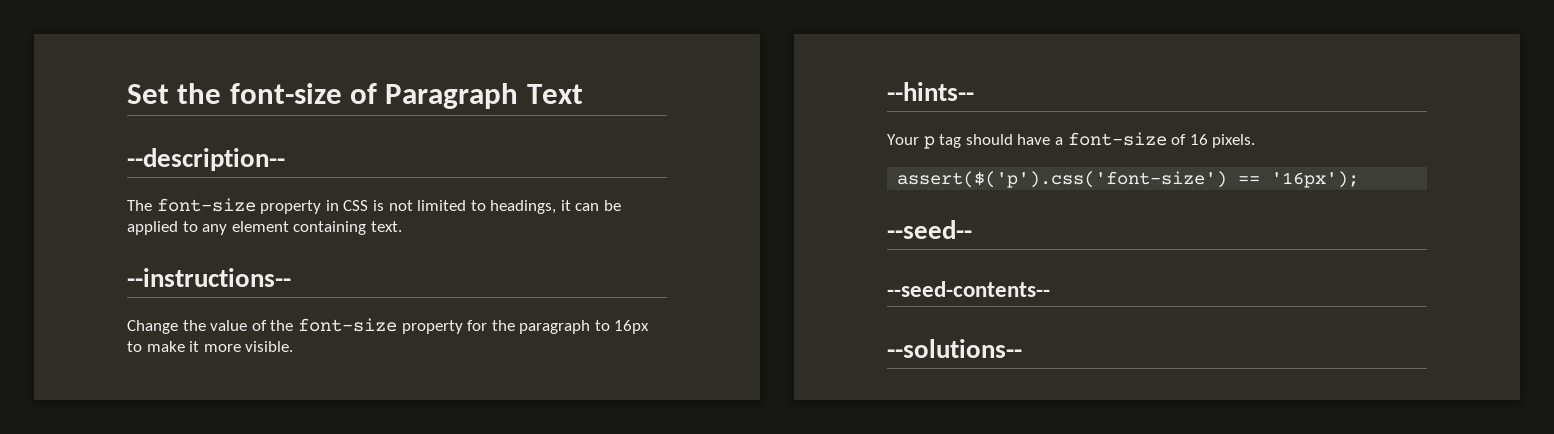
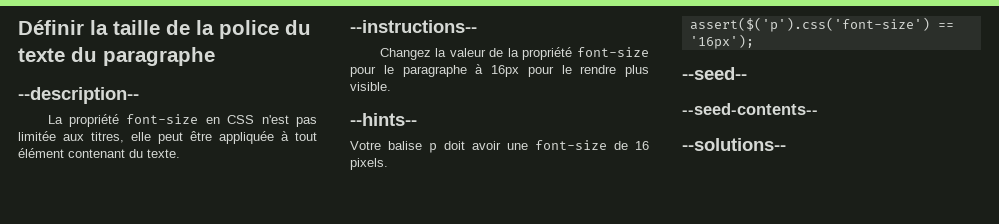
- Set the font-size of Paragraph Text
+ Définir la taille de la police du texte du paragraphe
  --description--
- The font-size property in CSS is not limited to headings, it can be applied to any element containing text.
+ La propriété font-size en CSS n'est pas limitée aux titres, elle peut être appliquée à tout élément contenant du texte.
  --instructions--
- Change the value of the font-size property for the paragraph to 16px to make it more visible.
+ Changez la valeur de la propriété font-size pour le paragraphe à 16px pour le rendre plus visible.
  --hints--
- Your p tag should have a font-size of 16 pixels.
+ Votre balise p doit avoir une font-size de 16 pixels.

